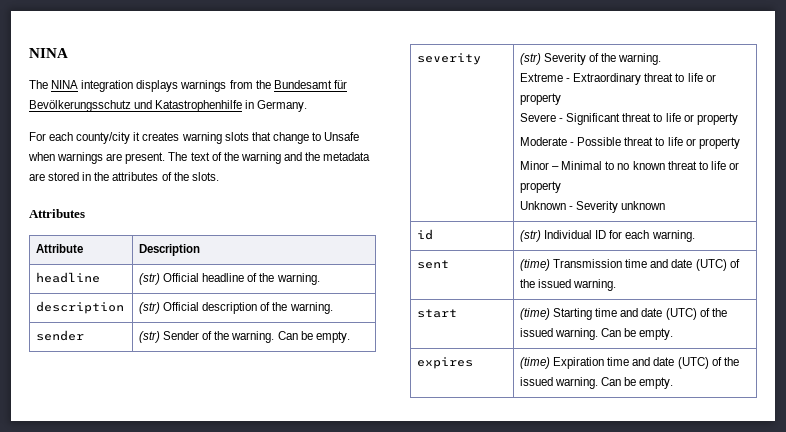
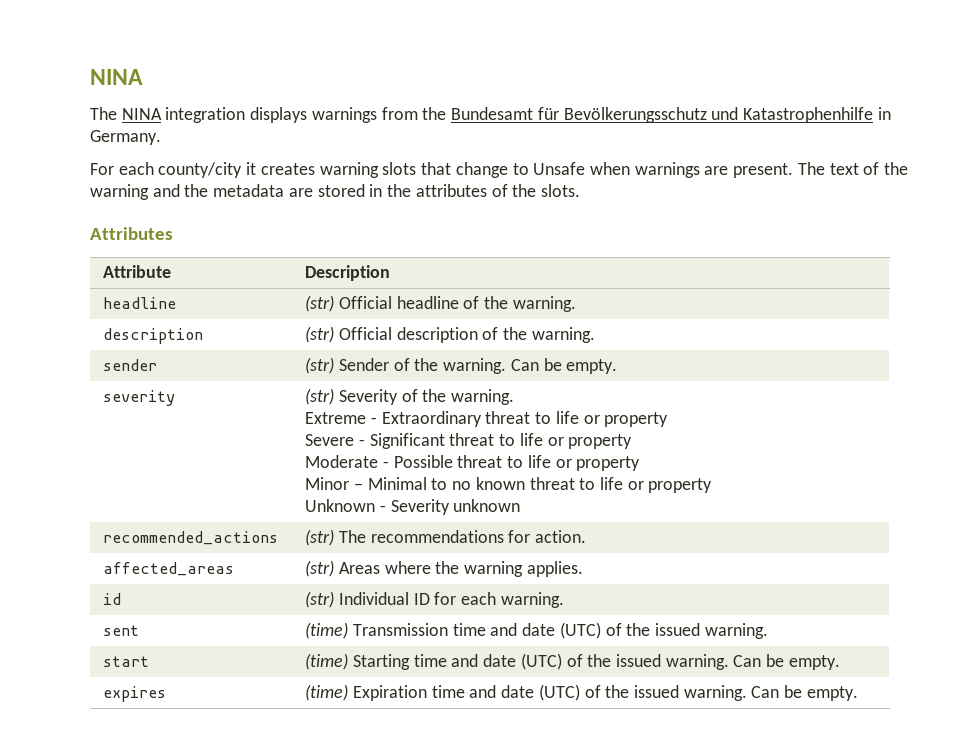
+ recommended_actions | (str) The recommendations for action.
+ affected_areas | (str) Areas where the warning applies.

